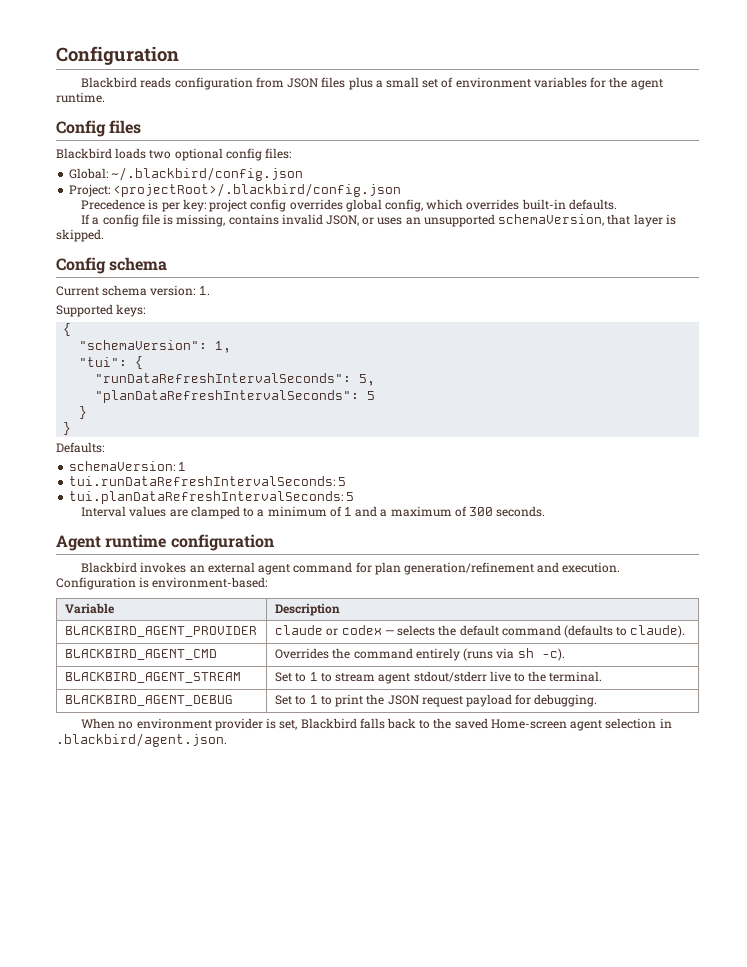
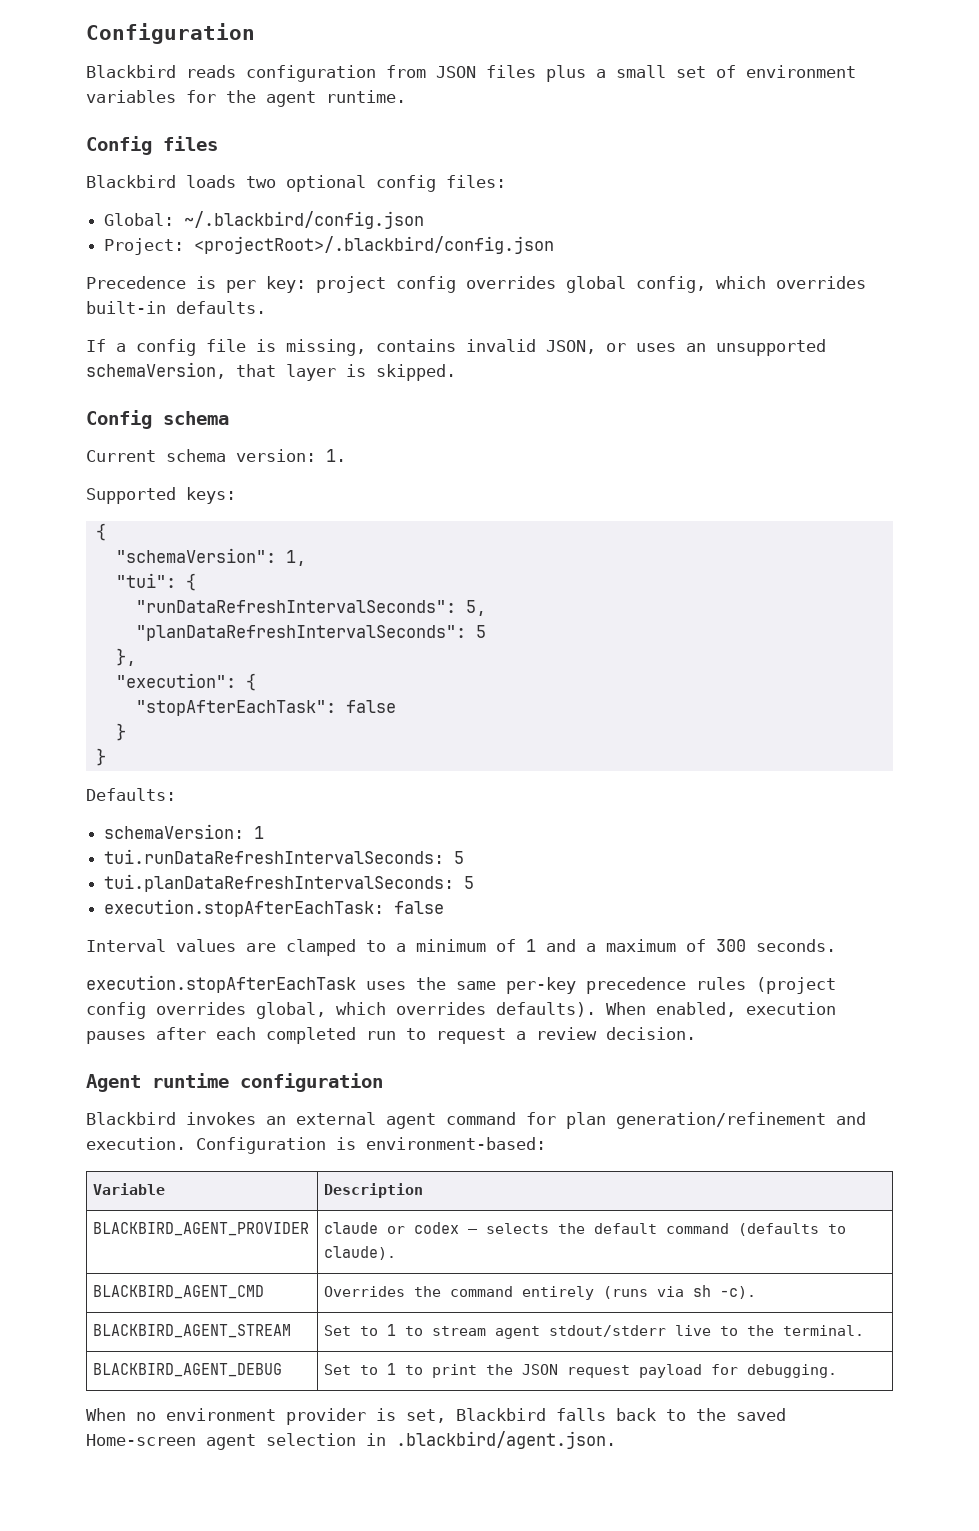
+ },
+ "execution": {
+ "stopAfterEachTask": false
+ execution.stopAfterEachTask: false
+ execution.stopAfterEachTask uses the same per-key precedence rules (project config overrides global, which overrides defaults). When enabled, execution pauses after each completed run to request a review decision.

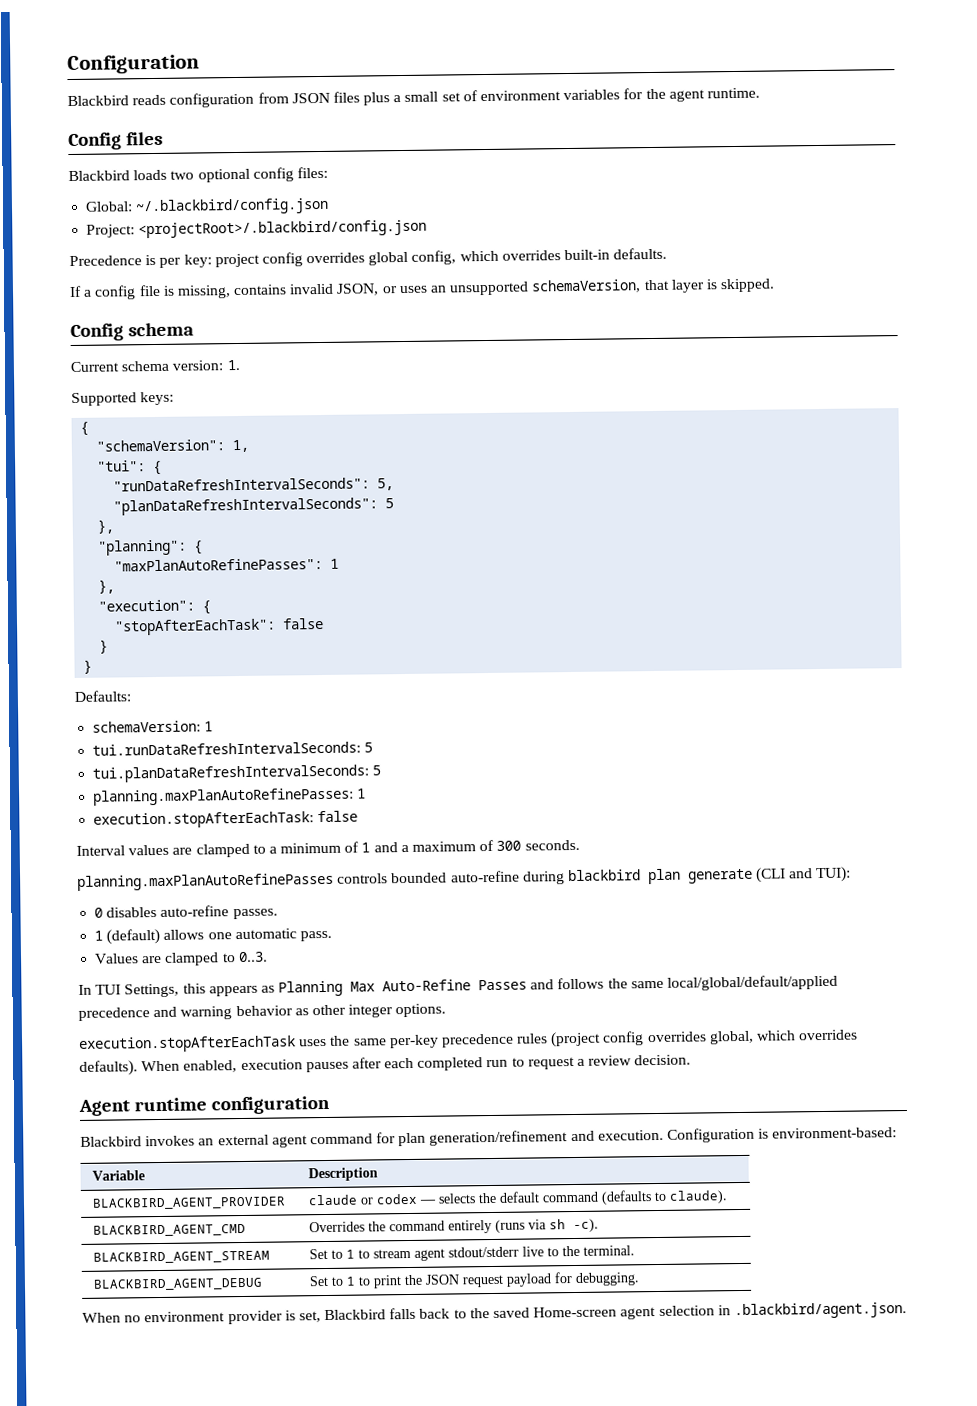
+ "planning": {
+ "maxPlanAutoRefinePasses": 1
+ },
+ planning.maxPlanAutoRefinePasses: 1
+ planning.maxPlanAutoRefinePasses controls bounded auto-refine during blackbird plan generate (CLI and TUI):
+ 0 disables auto-refine passes.
+ 1 (default) allows one automatic pass.
+ Values are clamped to 0..3.
+ In TUI Settings, this appears as Planning Max Auto-Refine Passes and follows the same local/global/default/applied precedence and warning behavior as other integer options.

